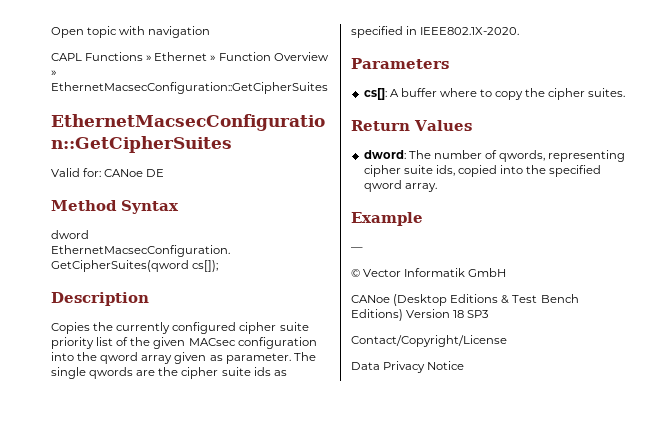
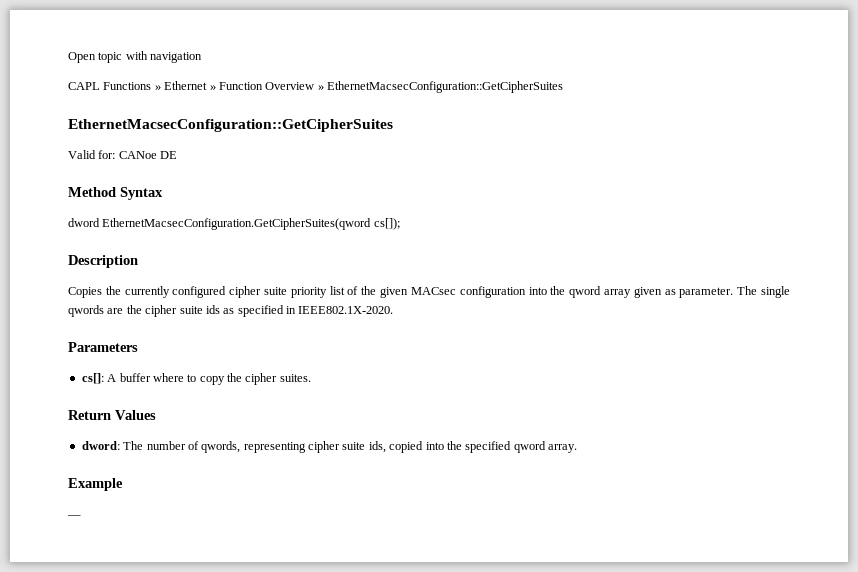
- © Vector Informatik GmbH
- CANoe (Desktop Editions & Test Bench Editions) Version 18 SP3
- Contact/Copyright/License
- Data Privacy Notice

